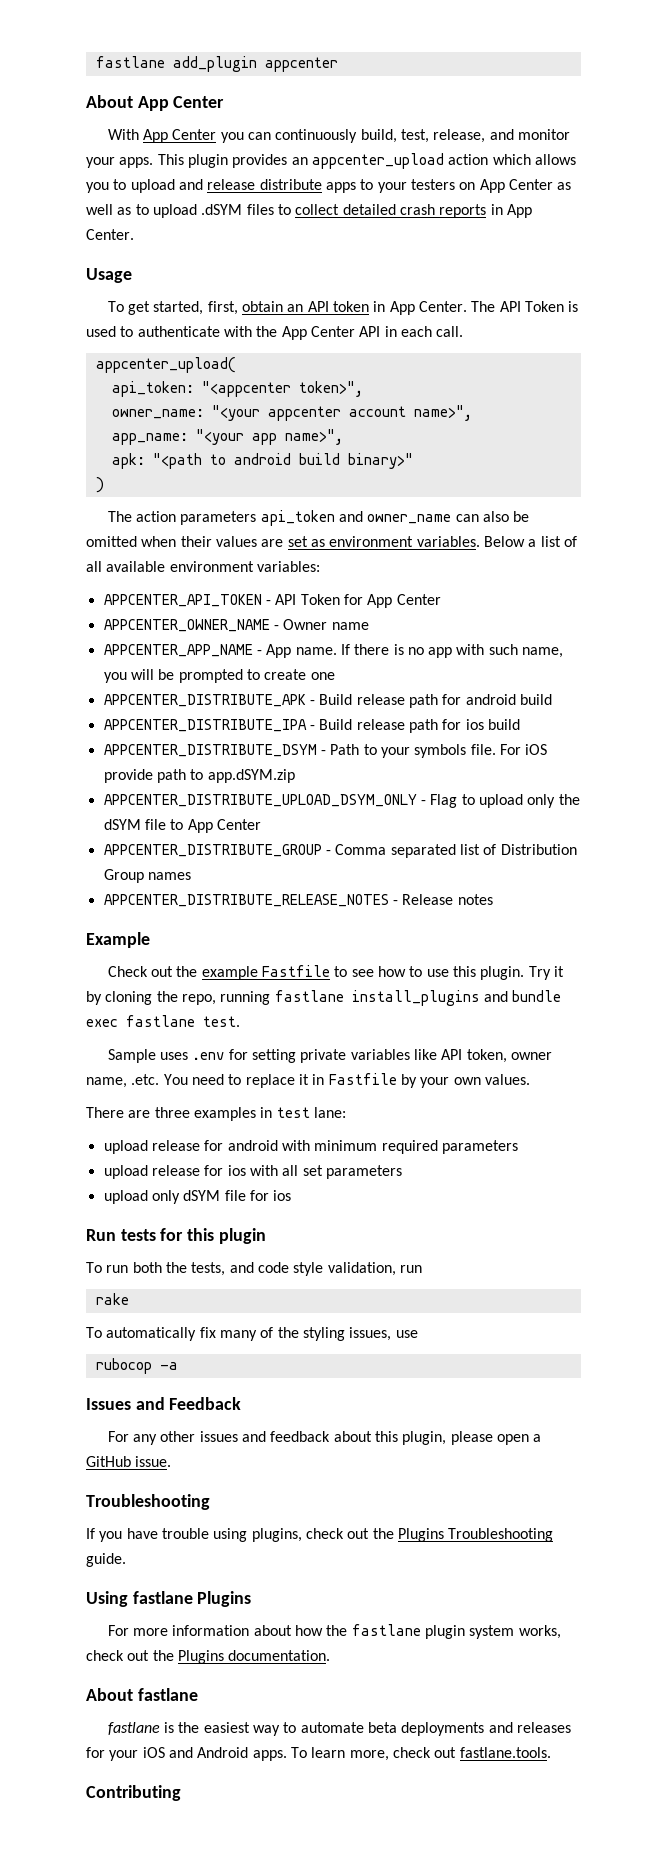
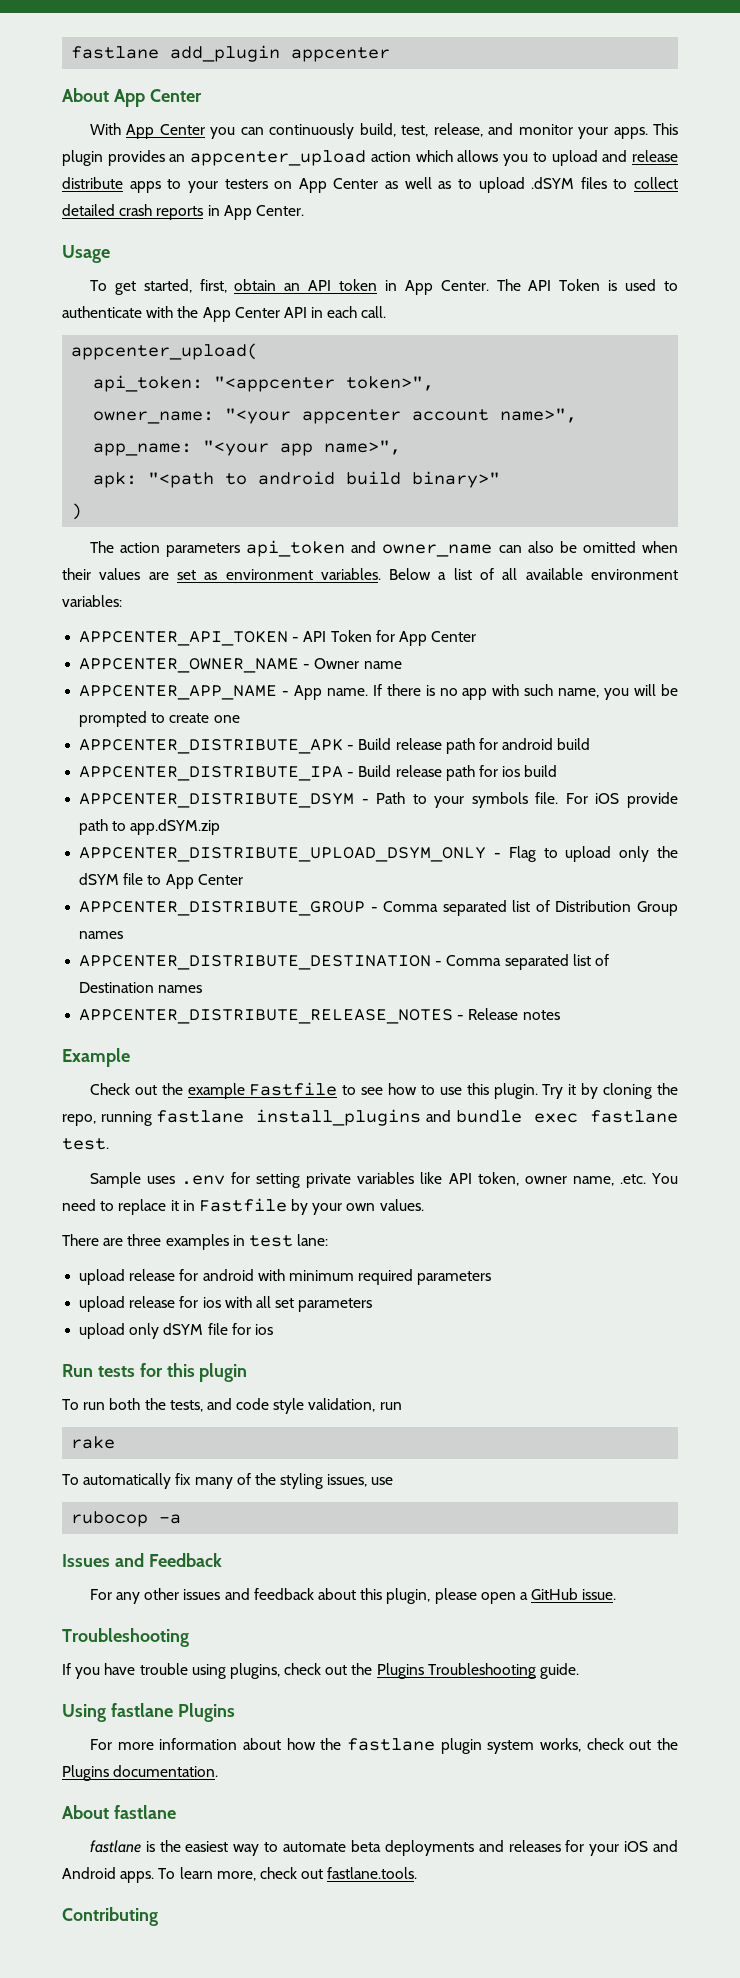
+ APPCENTER_DISTRIBUTE_DESTINATION - Comma separated list of Destination names

